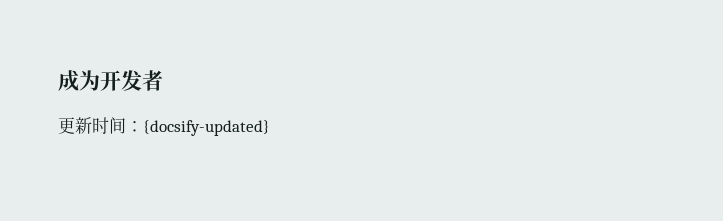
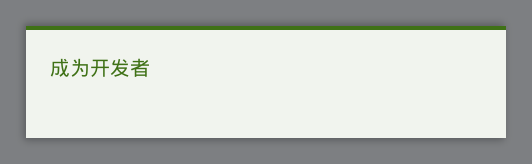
- 更新时间：{docsify-updated}

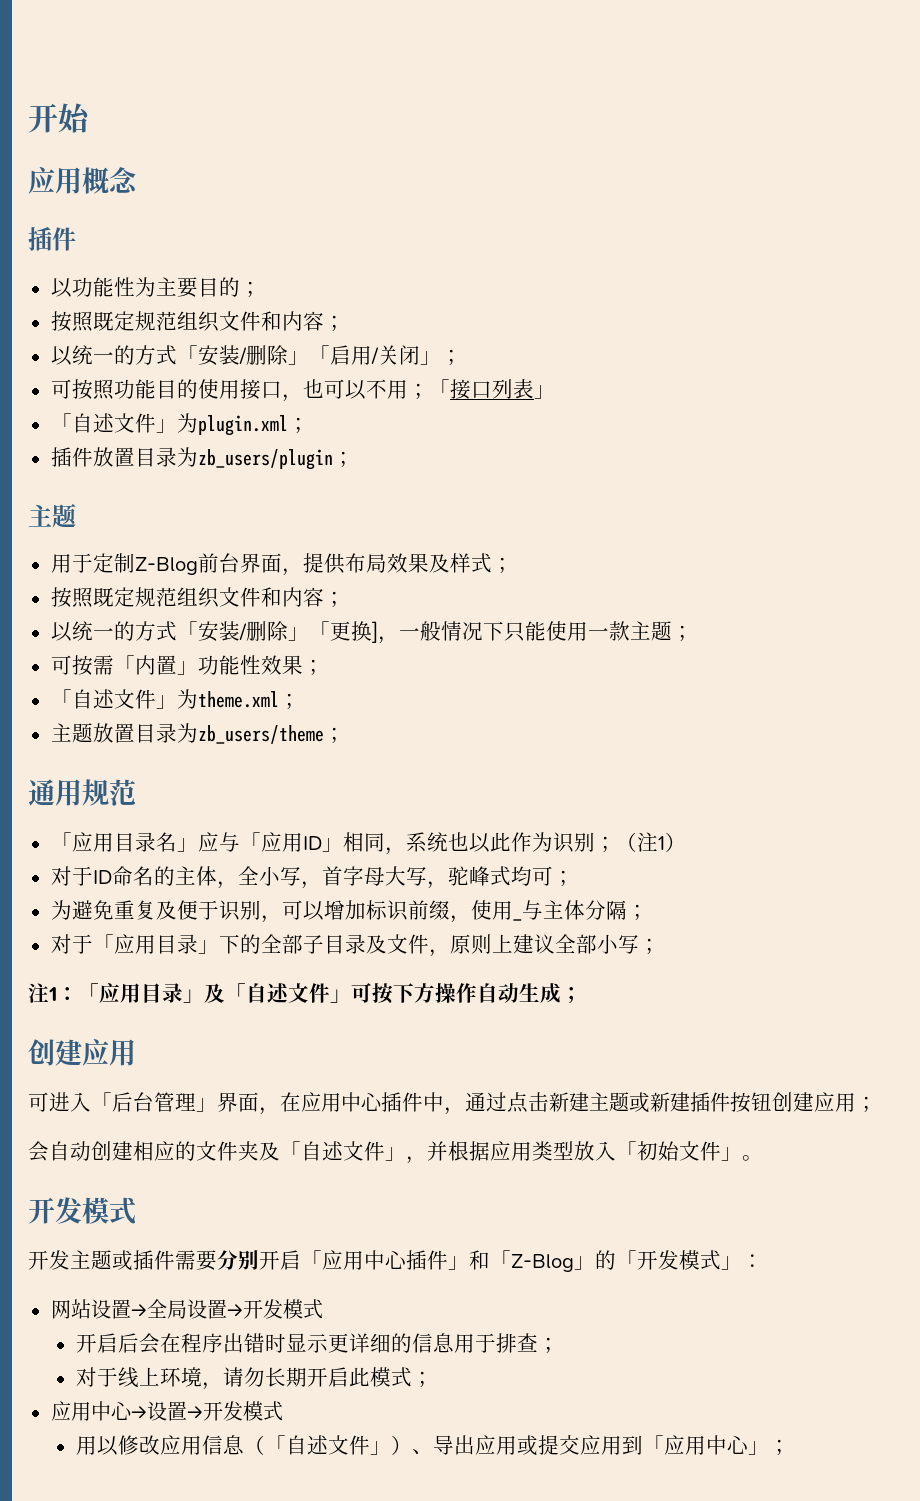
- 成为开发者
+ 开始
+ 应用概念
+ 插件
+ 以功能性为主要目的；
+ 按照既定规范组织文件和内容；
+ 以统一的方式「安装/删除」「启用/关闭」；
+ 可按照功能目的使用接口，也可以不用；「接口列表」
+ 「自述文件」为plugin.xml；
+ 插件放置目录为zb_users/plugin；
+ 主题
+ 用于定制Z-Blog前台界面，提供布局效果及样式；
+ 按照既定规范组织文件和内容；
+ 以统一的方式「安装/删除」「更换]，一般情况下只能使用一款主题；
+ 可按需「内置」功能性效果；
+ 「自述文件」为theme.xml；
+ 主题放置目录为zb_users/theme；
+ 通用规范
+ 「应用目录名」应与「应用ID」相同，系统也以此作为识别；（注1）
+ 对于ID命名的主体，全小写，首字母大写，驼峰式均可；
+ 为避免重复及便于识别，可以增加标识前缀，使用_与主体分隔；
+ 对于「应用目录」下的全部子目录及文件，原则上建议全部小写；
+ 注1：「应用目录」及「自述文件」可按下方操作自动生成；
+ 创建应用
+ 可进入「后台管理」界面，在应用中心插件中，通过点击新建主题或新建插件按钮创建应用；
+ 会自动创建相应的文件夹及「自述文件」，并根据应用类型放入「初始文件」。
+ 开发模式
+ 开发主题或插件需要分别开启「应用中心插件」和「Z-Blog」的「开发模式」：
+ 网站设置→全局设置→开发模式
+ 开启后会在程序出错时显示更详细的信息用于排查；
+ 对于线上环境，请勿长期开启此模式；
+ 应用中心→设置→开发模式
+ 用以修改应用信息（「自述文件」）、导出应用或提交应用到「应用中心」；

